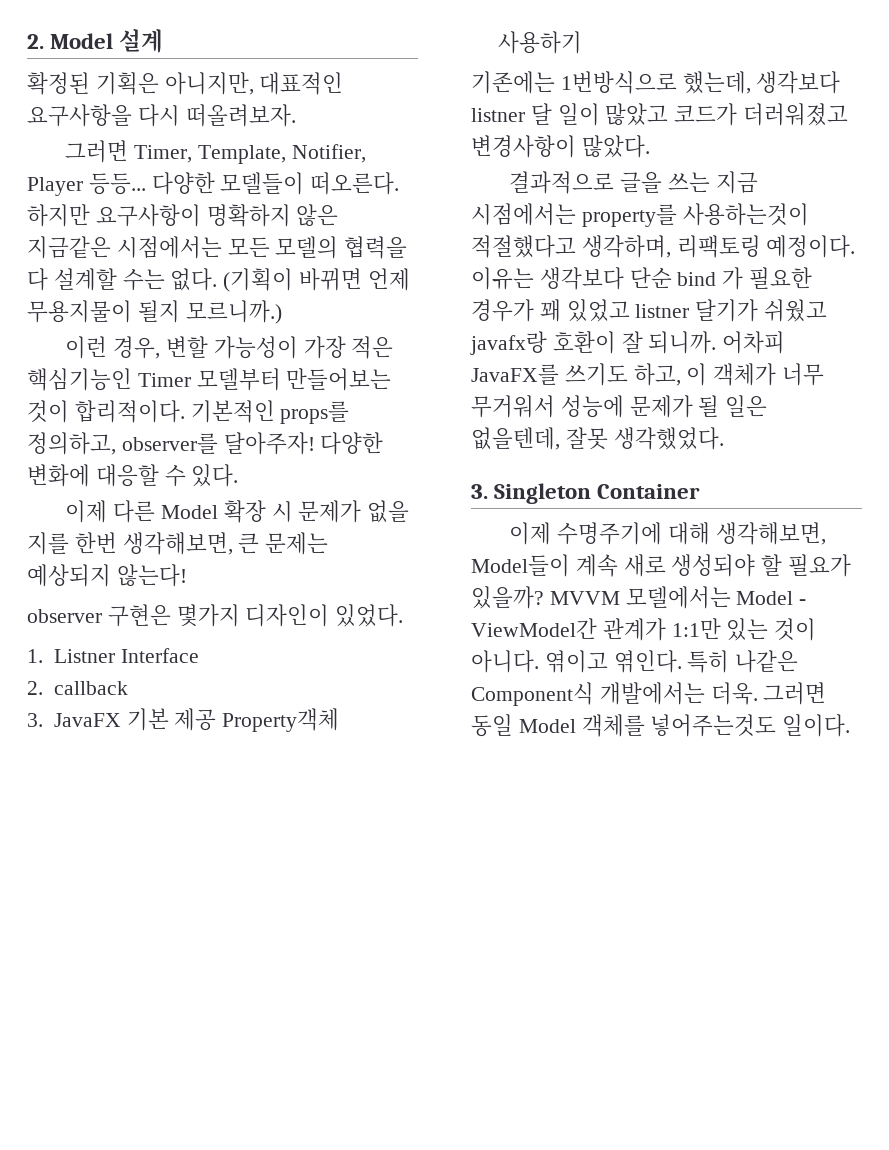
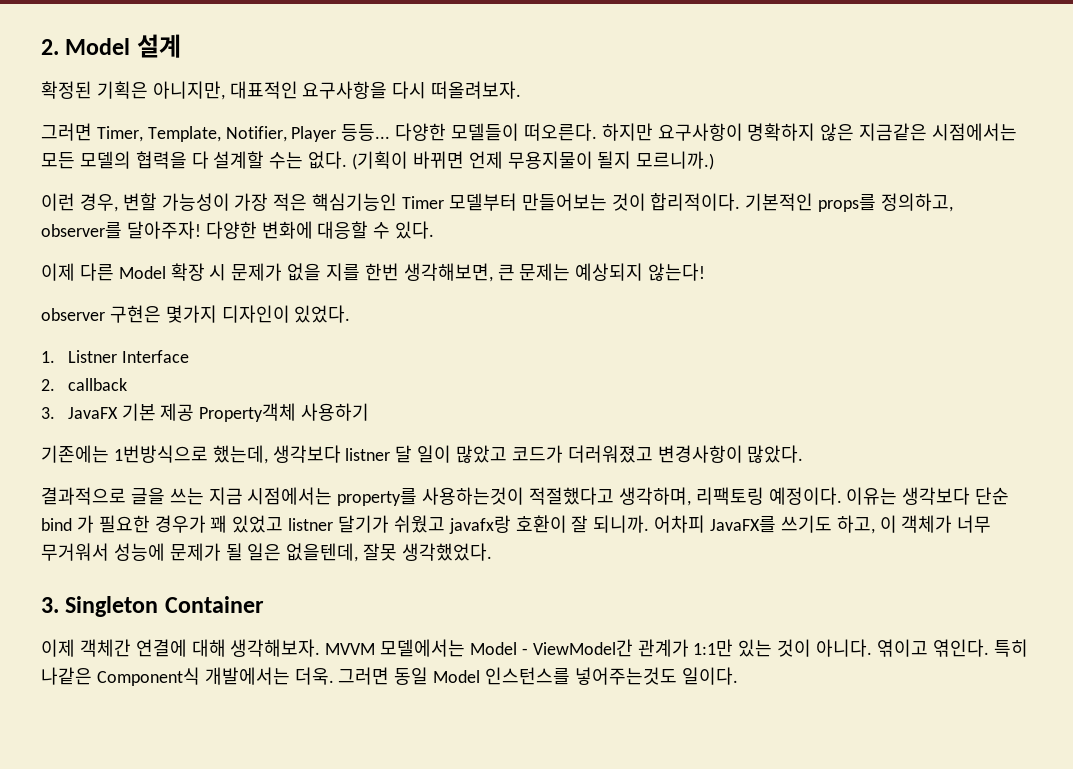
- 이제 수명주기에 대해 생각해보면, Model들이 계속 새로 생성되야 할 필요가 있을까?
+ 이제 객체간 연결에 대해 생각해보자.
- 그러면 동일 Model 객체를 넣어주는것도 일이다.
+ 그러면 동일 Model 인스턴스를 넣어주는것도 일이다.

